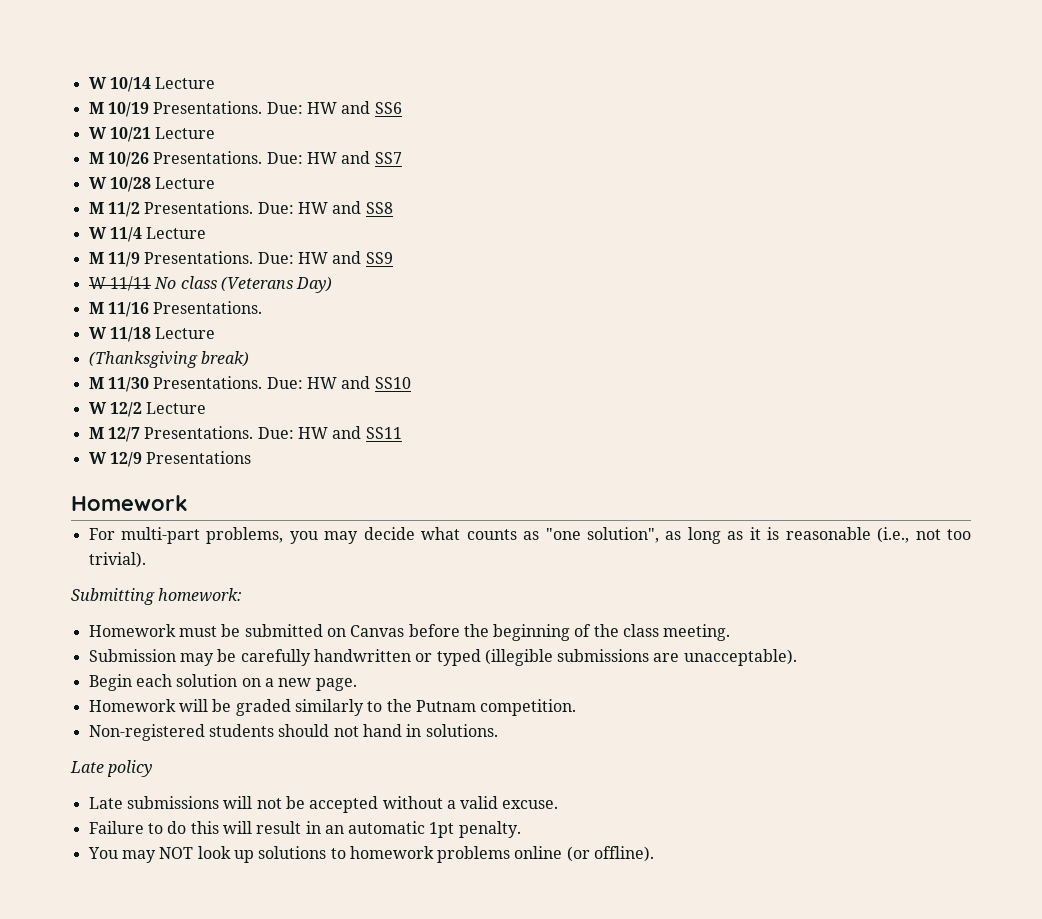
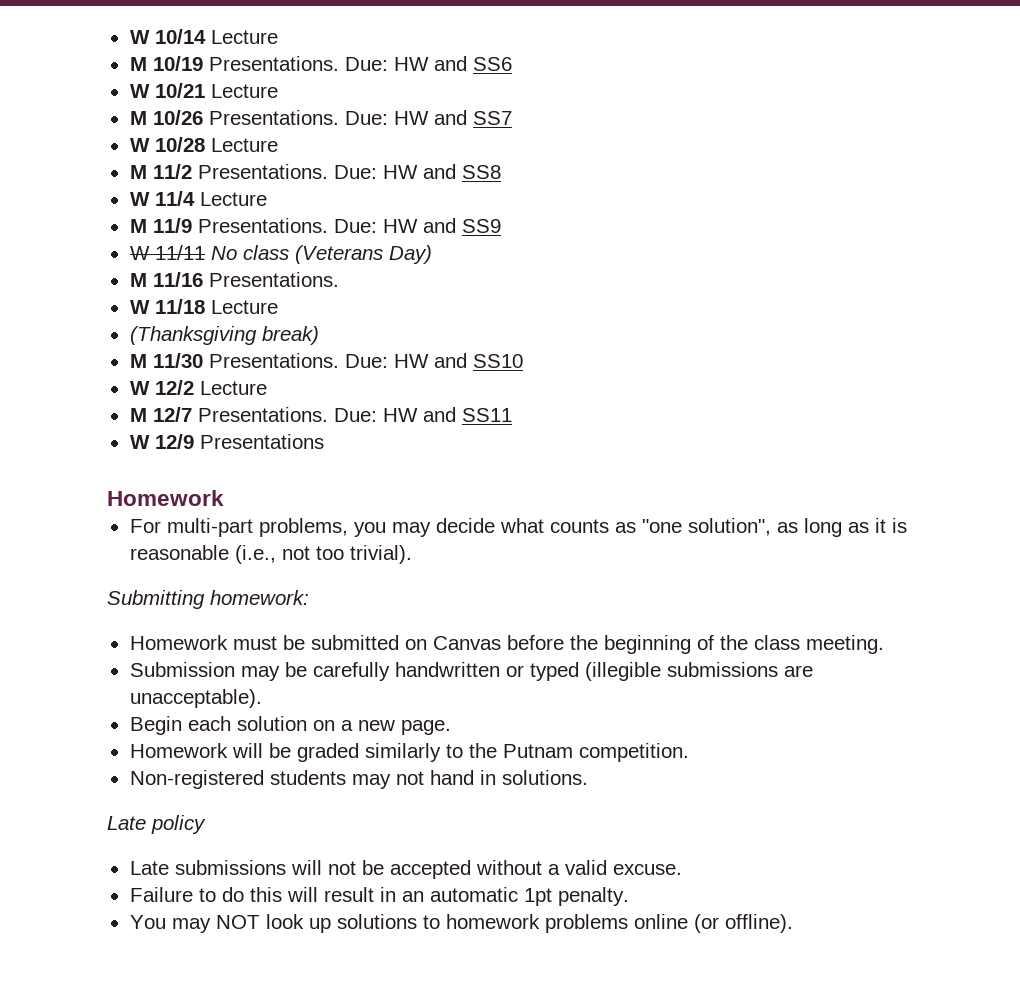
- Non-registered students should not hand in solutions.
+ Non-registered students may not hand in solutions.

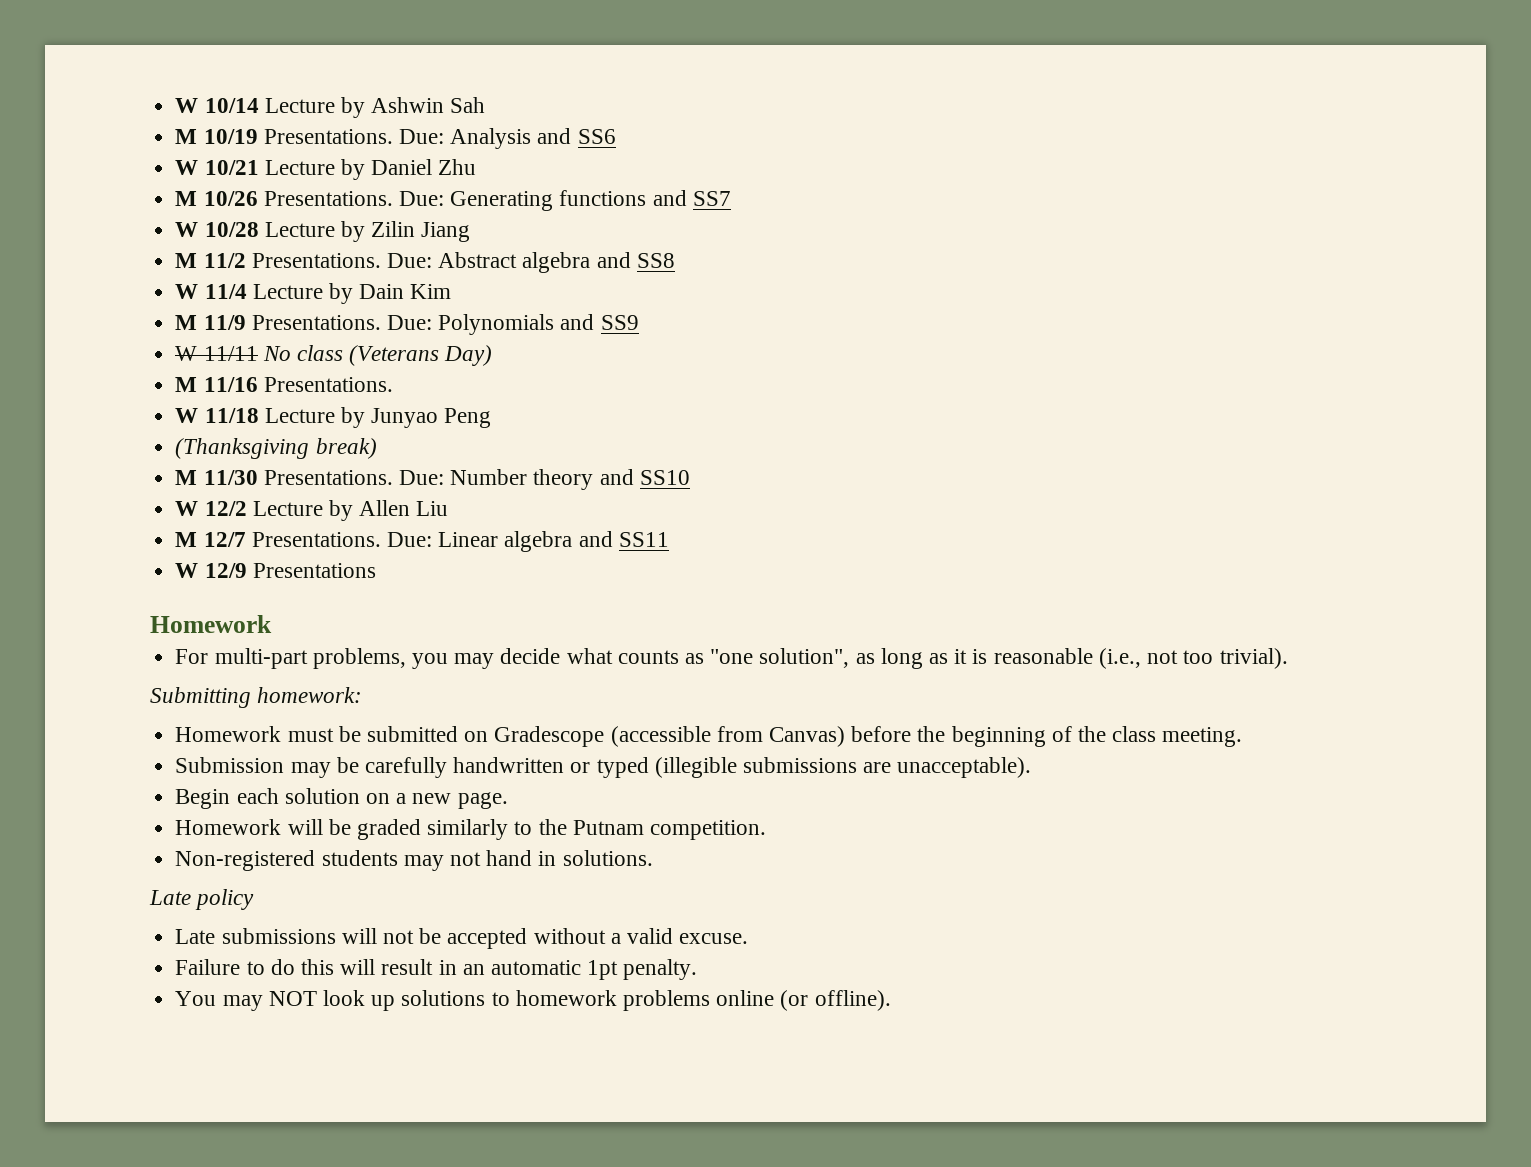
- W 10/14 Lecture
+ W 10/14 Lecture by Ashwin Sah
- Due: HW and SS6
+ Due: Analysis and SS6
- W 10/21 Lecture
+ W 10/21 Lecture by Daniel Zhu
- Due: HW and SS7
+ Due: Generating functions and SS7
- W 10/28 Lecture
+ W 10/28 Lecture by Zilin Jiang
- Due: HW and SS8
+ Due: Abstract algebra and SS8
- W 11/4 Lecture
+ W 11/4 Lecture by Dain Kim
- Due: HW and SS9
+ Due: Polynomials and SS9
- W 11/18 Lecture
+ W 11/18 Lecture by Junyao Peng
- Due: HW and SS10
+ Due: Number theory and SS10
- W 12/2 Lecture
+ W 12/2 Lecture by Allen Liu
- Due: HW and SS11
+ Due: Linear algebra and SS11
- Homework must be submitted on Canvas before the beginning of the class meeting.
+ Homework must be submitted on Gradescope (accessible from Canvas) before the beginning of the class meeting.

